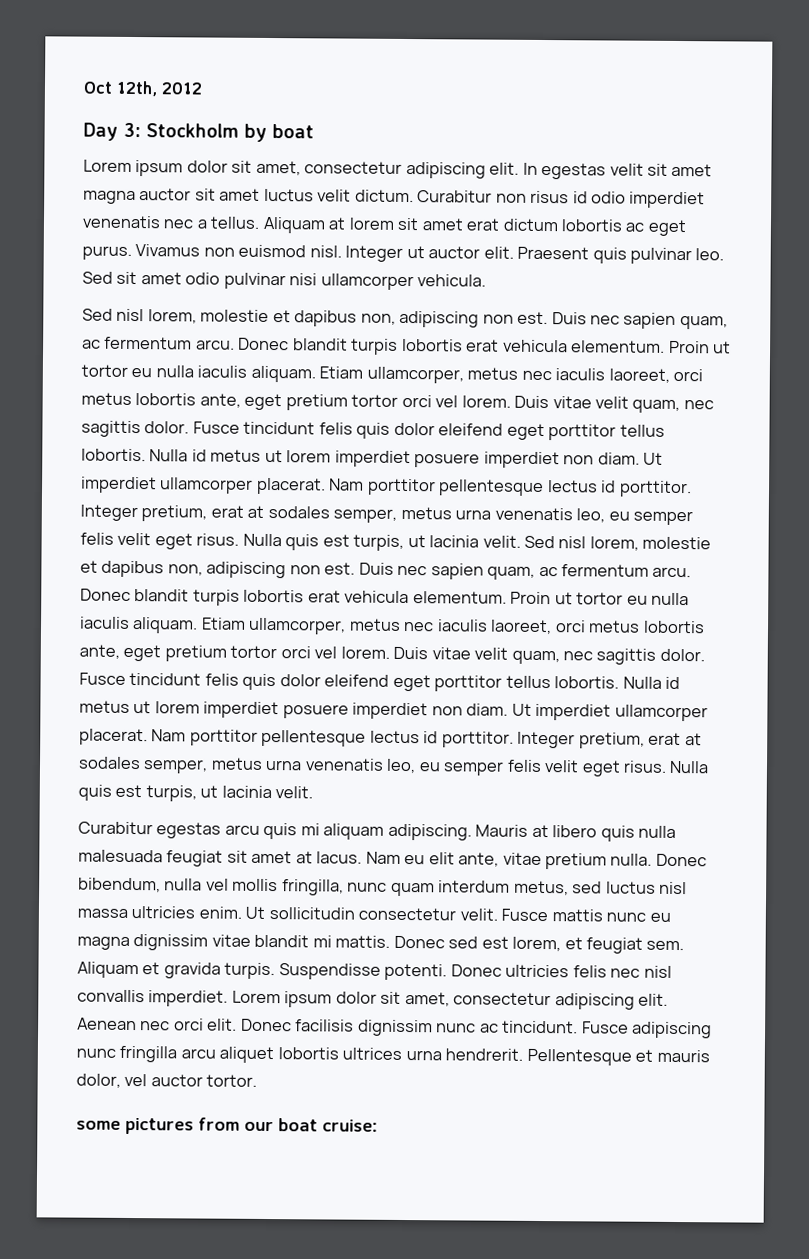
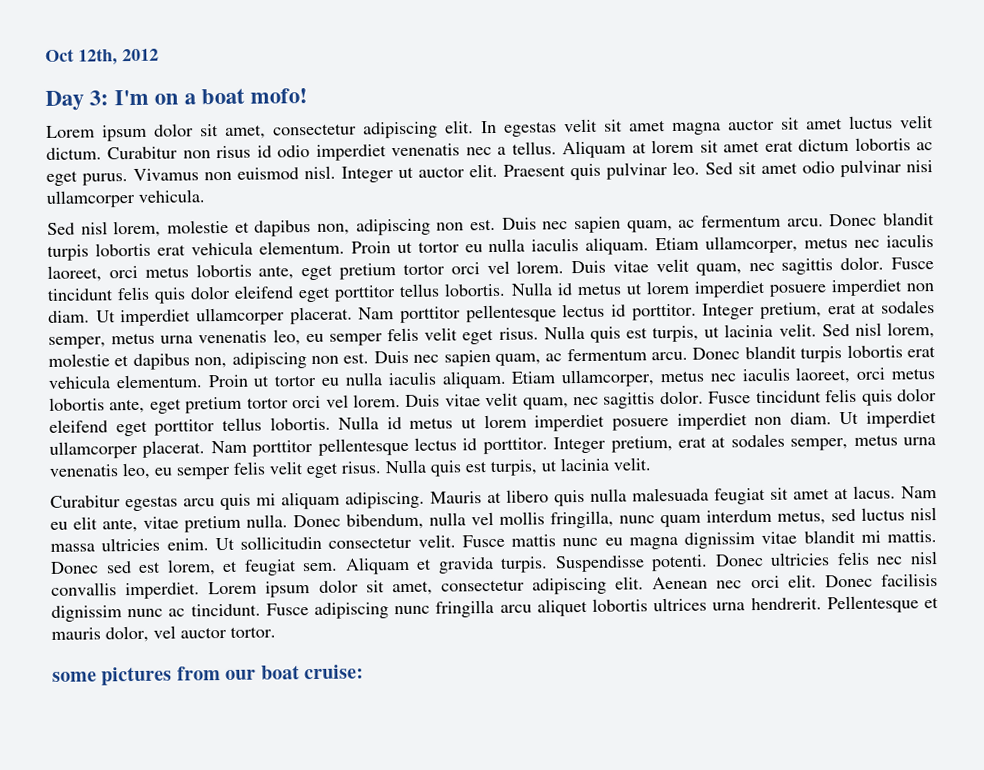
- Day 3: Stockholm by boat
+ Day 3: I'm on a boat mofo!

